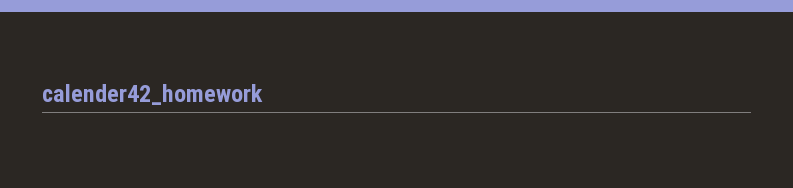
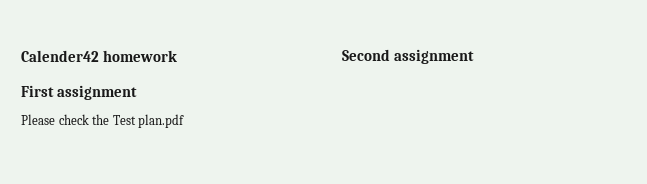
- calender42_homework
+ Calender42 homework
+ First assignment
+ Please check the Test plan.pdf
+ Second assignment

